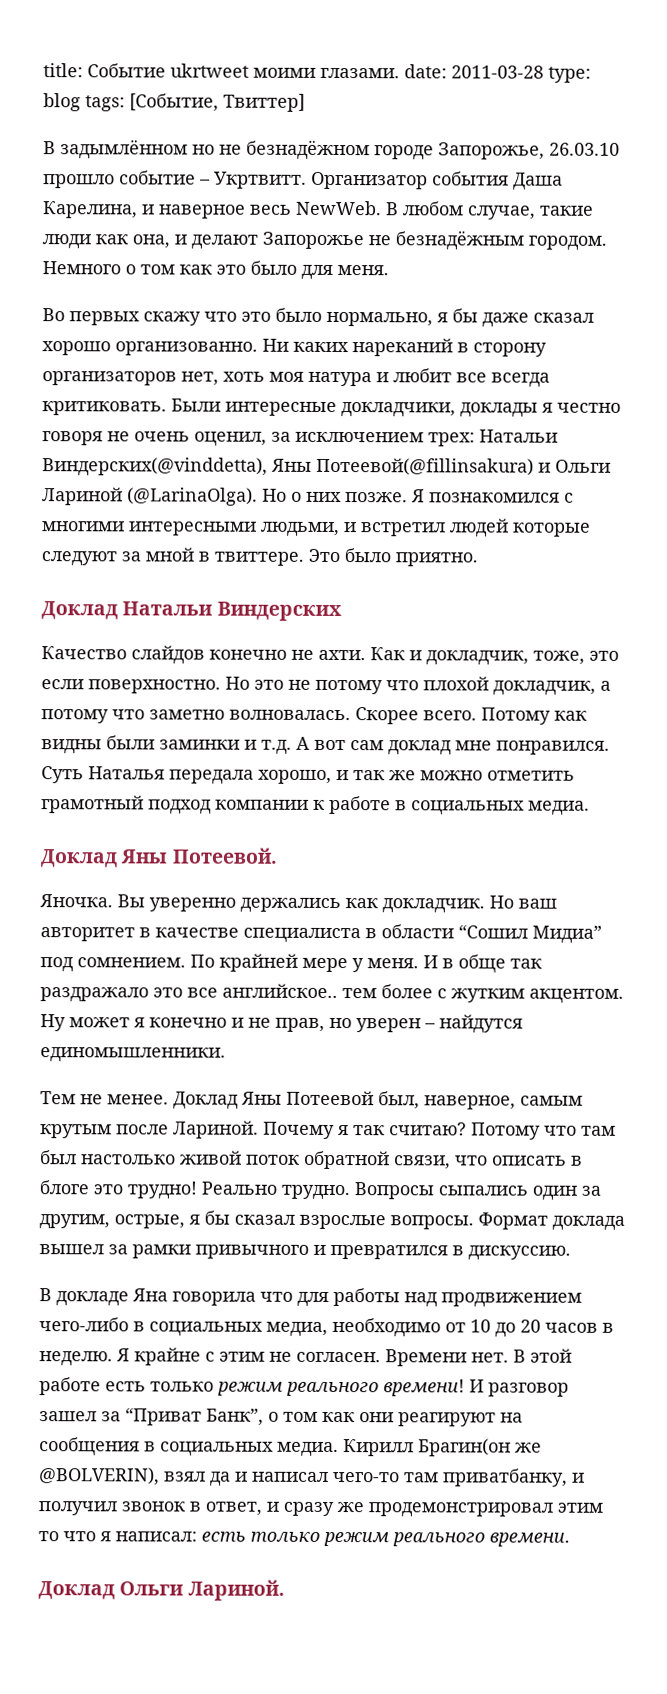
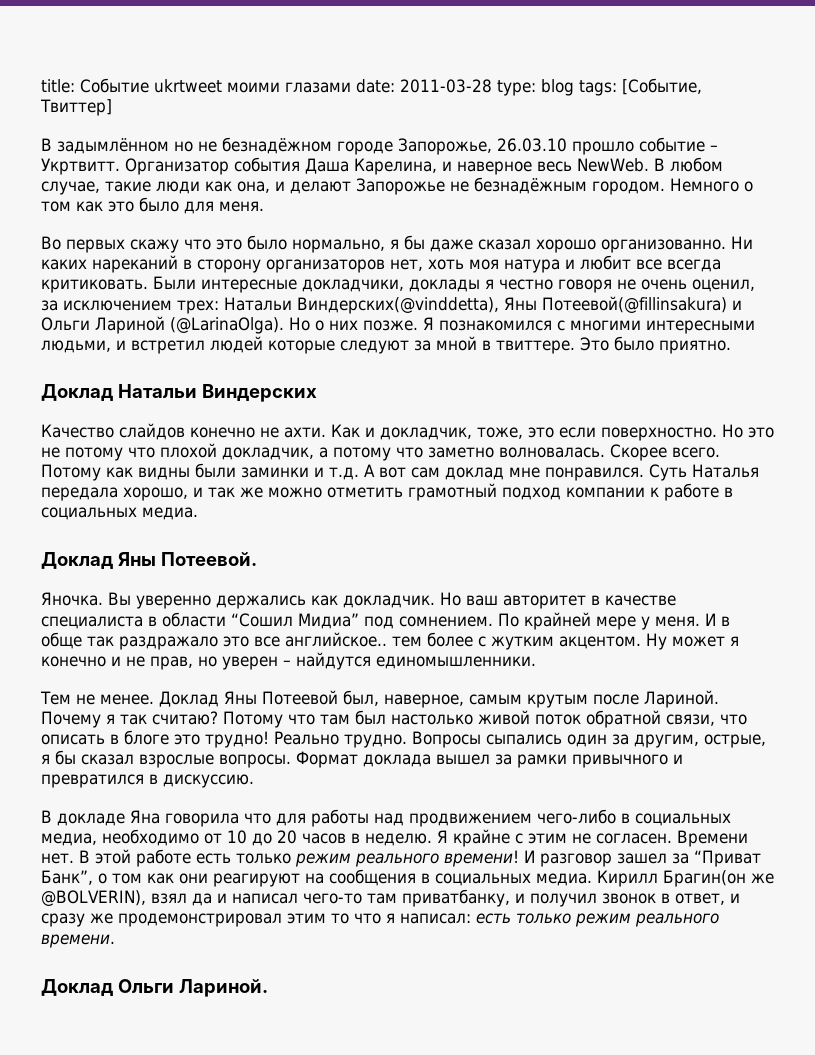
- title: Событие ukrtweet моими глазами. date: 2011-03-28 type: blog tags: [Событие, Твиттер]
+ title: Событие ukrtweet моими глазами date: 2011-03-28 type: blog tags: [Событие, Твиттер]

